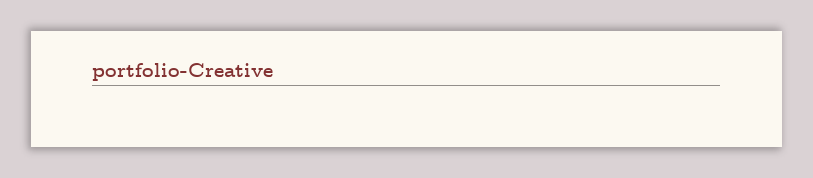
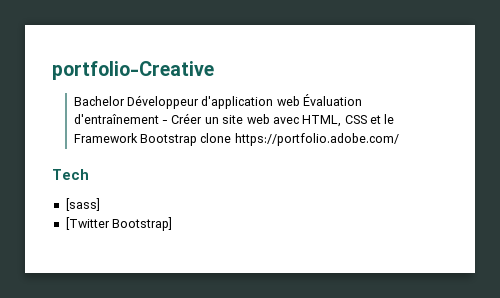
+ Bachelor Développeur d'application web Évaluation d'entraînement - Créer un site web avec HTML, CSS et le Framework Bootstrap clone https://portfolio.adobe.com/
+ Tech
+ [sass]
+ [Twitter Bootstrap]

